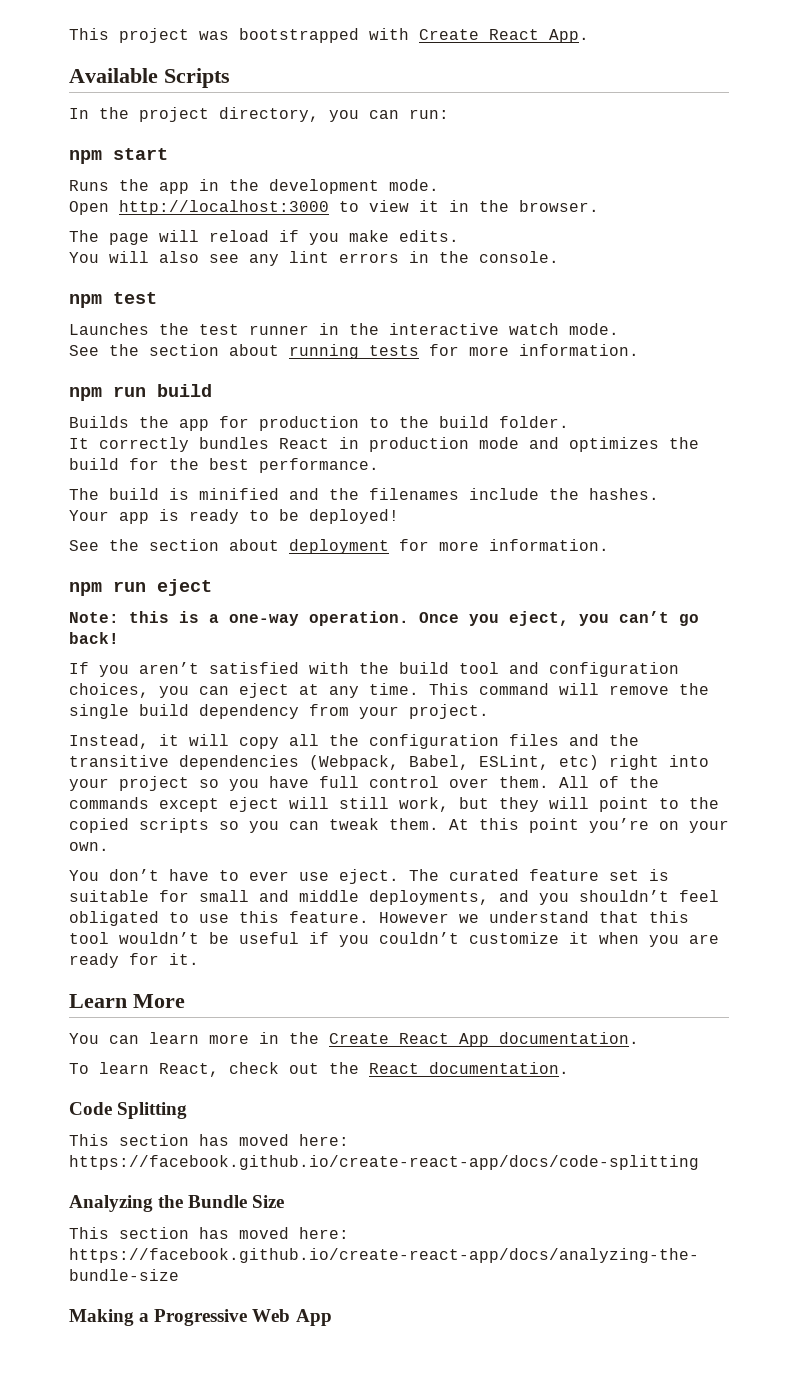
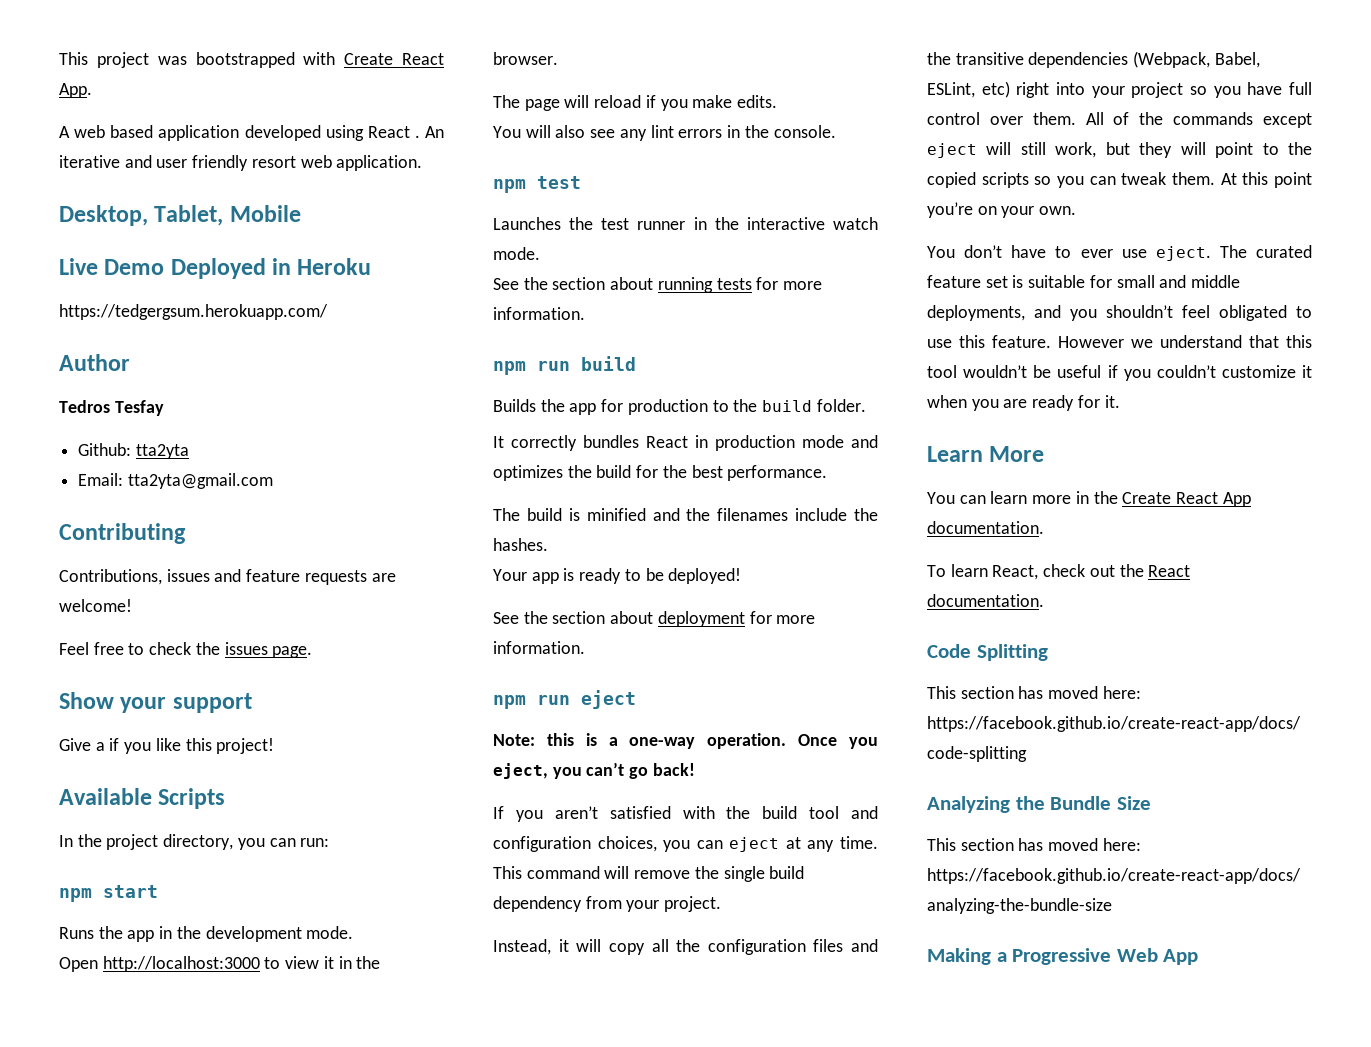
+ A web based application developed using React . An iterative and user friendly resort web application.
+ Desktop, Tablet, Mobile
+ Live Demo Deployed in Heroku
+ https://tedgergsum.herokuapp.com/
+ Author
+ Tedros Tesfay
+ Github: tta2yta
+ Email: tta2yta@gmail.com
+ Contributing
+ Contributions, issues and feature requests are welcome!
+ Feel free to check the issues page.
+ Show your support
+ Give a if you like this project!

